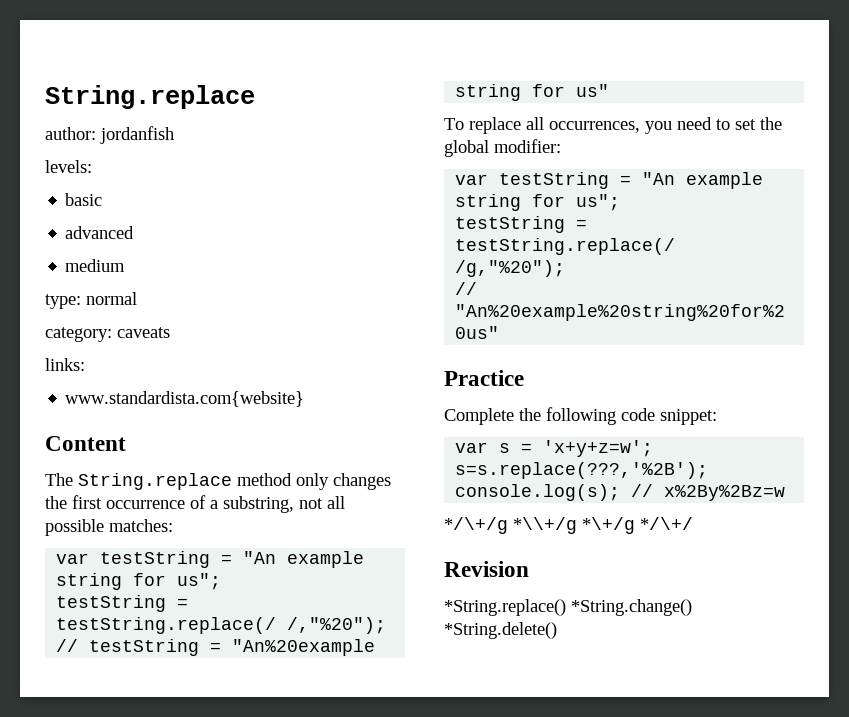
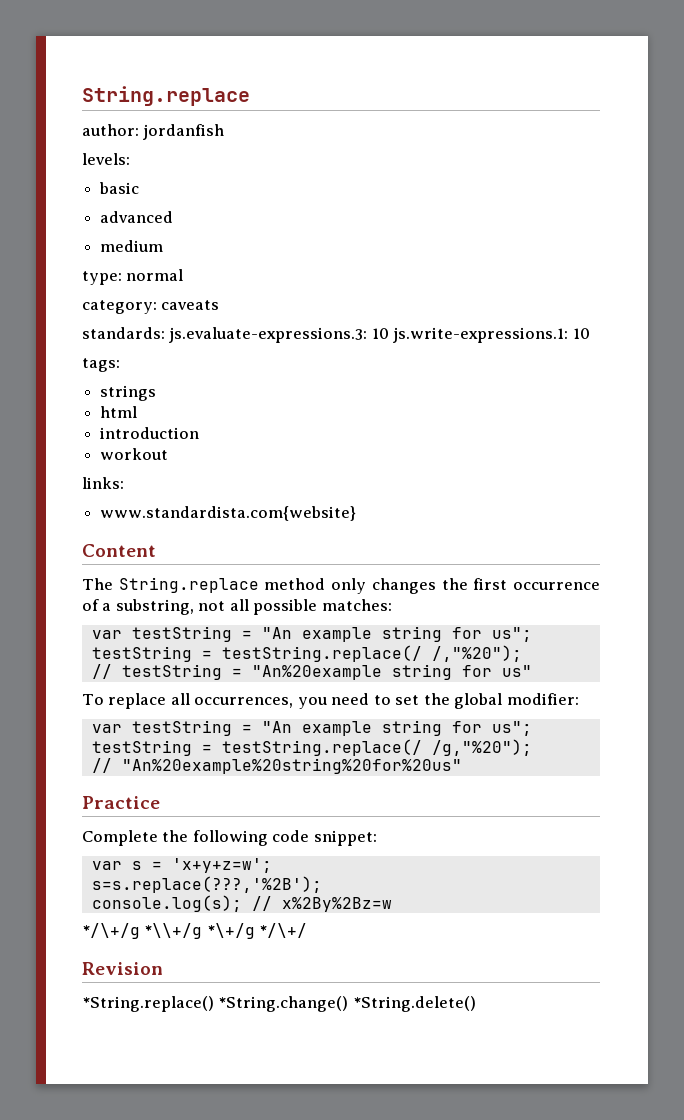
+ standards: js.evaluate-expressions.3: 10 js.write-expressions.1: 10
+ tags:
+ strings
+ html
+ introduction
+ workout

